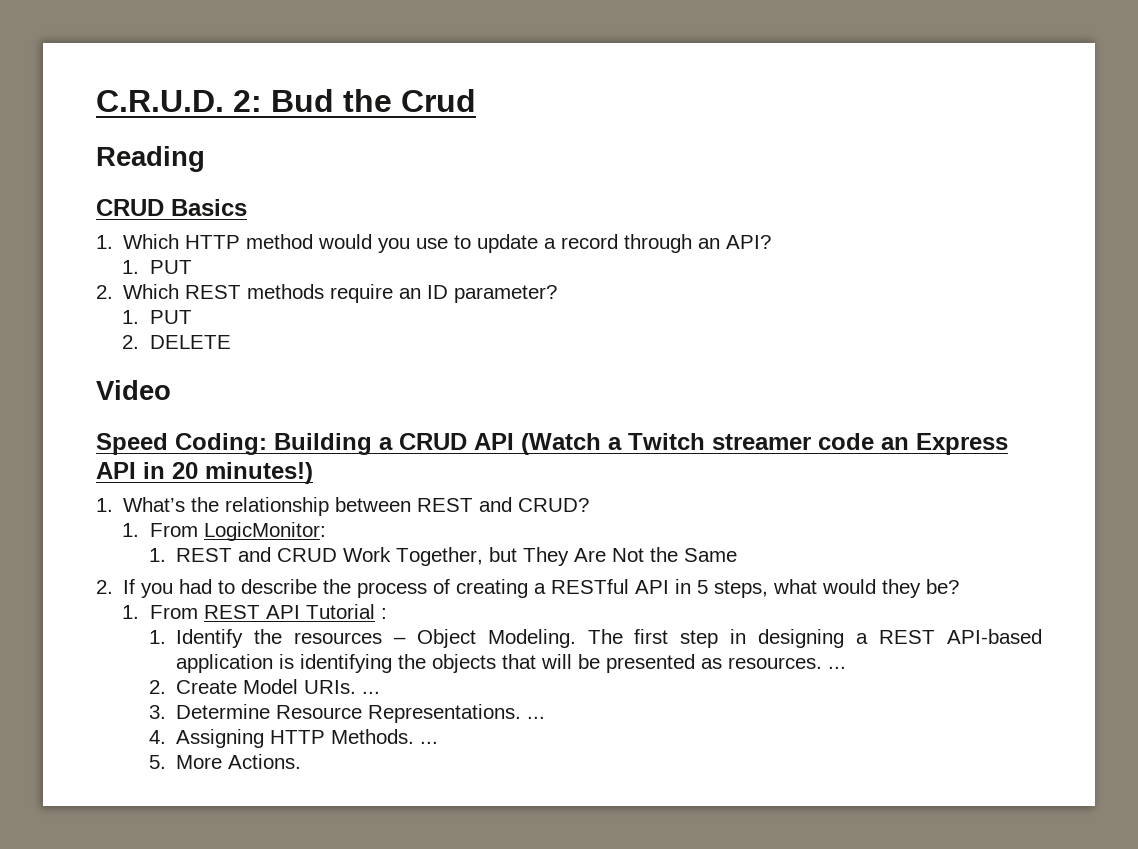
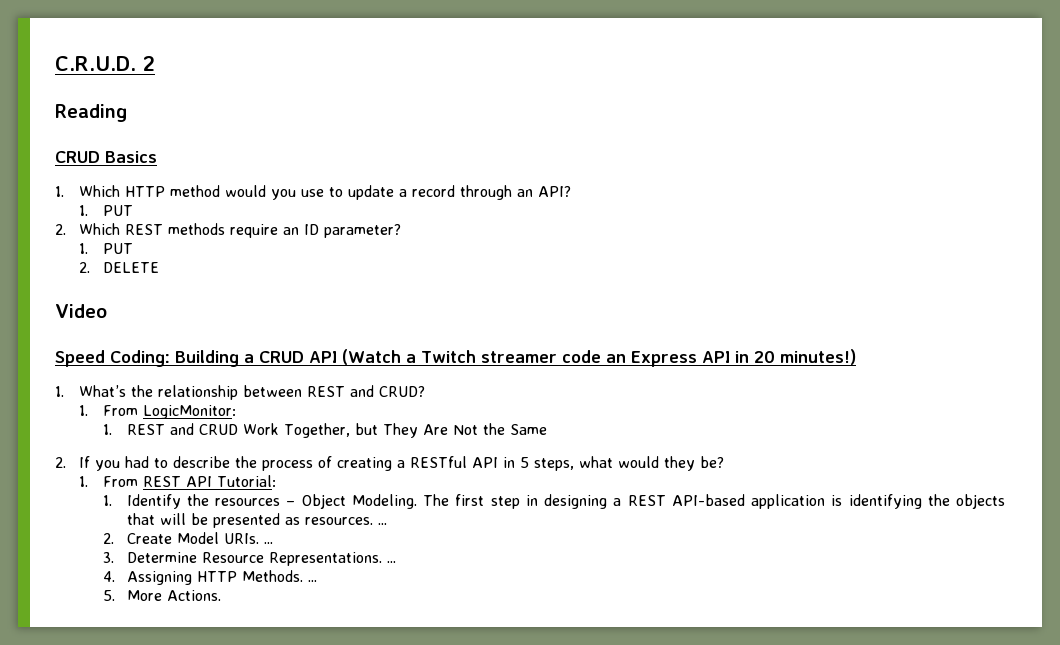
- C.R.U.D. 2: Bud the Crud
+ C.R.U.D. 2
- 1. From REST API Tutorial :
+ 1. From REST API Tutorial:

